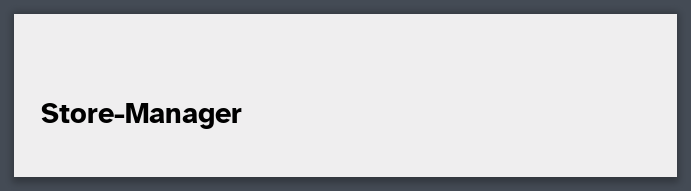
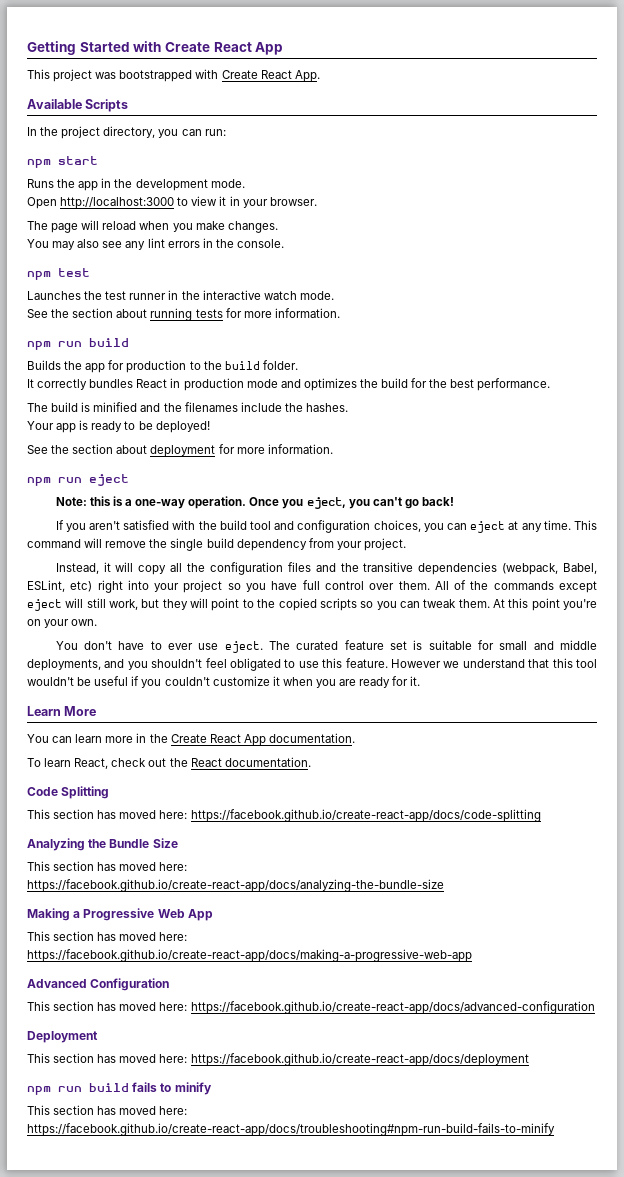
- Store-Manager
+ Getting Started with Create React App
+ This project was bootstrapped with Create React App.
+ Available Scripts
+ In the project directory, you can run:
+ npm start
+ Runs the app in the development mode.
+ Open http://localhost:3000 to view it in your browser.
+ The page will reload when you make changes.
+ You may also see any lint errors in the console.
+ npm test
+ Launches the test runner in the interactive watch mode.
+ See the section about running tests for more information.
+ npm run build
+ Builds the app for production to the build folder.
+ It correctly bundles React in production mode and optimizes the build for the best performance.
+ The build is minified and the filenames include the hashes.
+ Your app is ready to be deployed!
+ See the section about deployment for more information.
+ npm run eject
+ Note: this is a one-way operation. Once you eject, you can't go back!
+ If you aren't satisfied with the build tool and configuration choices, you can eject at any time. This command will remove the single build dependency from your project.
+ Instead, it will copy all the configuration files and the transitive dependencies (webpack, Babel, ESLint, etc) right into your project so you have full control over them. All of the commands except eject will still work, but they will point to the copied scripts so you can tweak them. At this point you're on your own.
+ You don't have to ever use eject. The curated feature set is suitable for small and middle deployments, and you shouldn't feel obligated to use this feature. However we understand that this tool wouldn't be useful if you couldn't customize it when you are ready for it.
+ Learn More
+ You can learn more in the Create React App documentation.
+ To learn React, check out the React documentation.
+ Code Splitting
+ This section has moved here: https://facebook.github.io/create-react-app/docs/code-splitting
+ Analyzing the Bundle Size
+ This section has moved here: https://facebook.github.io/create-react-app/docs/analyzing-the-bundle-size
+ Making a Progressive Web App
+ This section has moved here: https://facebook.github.io/create-react-app/docs/making-a-progressive-web-app
+ Advanced Configuration
+ This section has moved here: https://facebook.github.io/create-react-app/docs/advanced-configuration
+ Deployment
+ This section has moved here: https://facebook.github.io/create-react-app/docs/deployment
+ npm run build fails to minify
+ This section has moved here: https://facebook.github.io/create-react-app/docs/troubleshooting#npm-run-build-fails-to-minify

